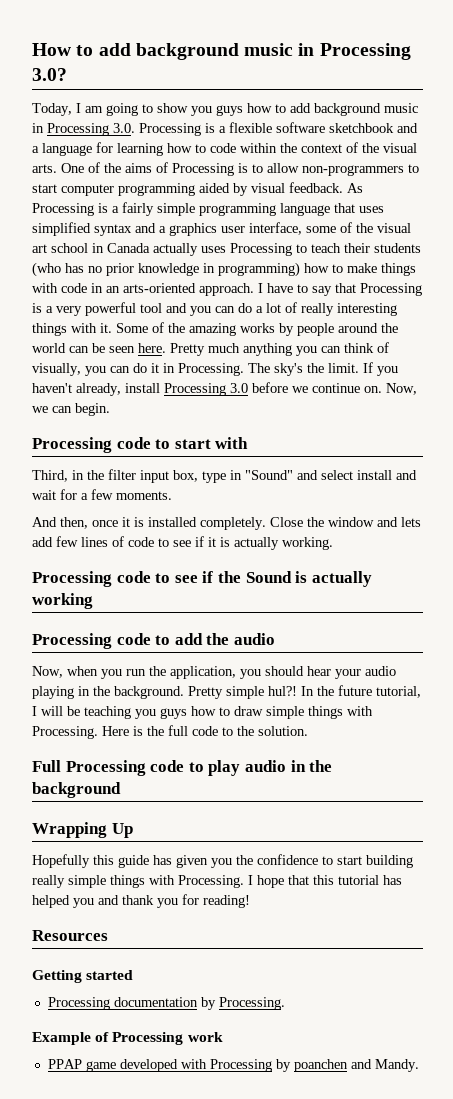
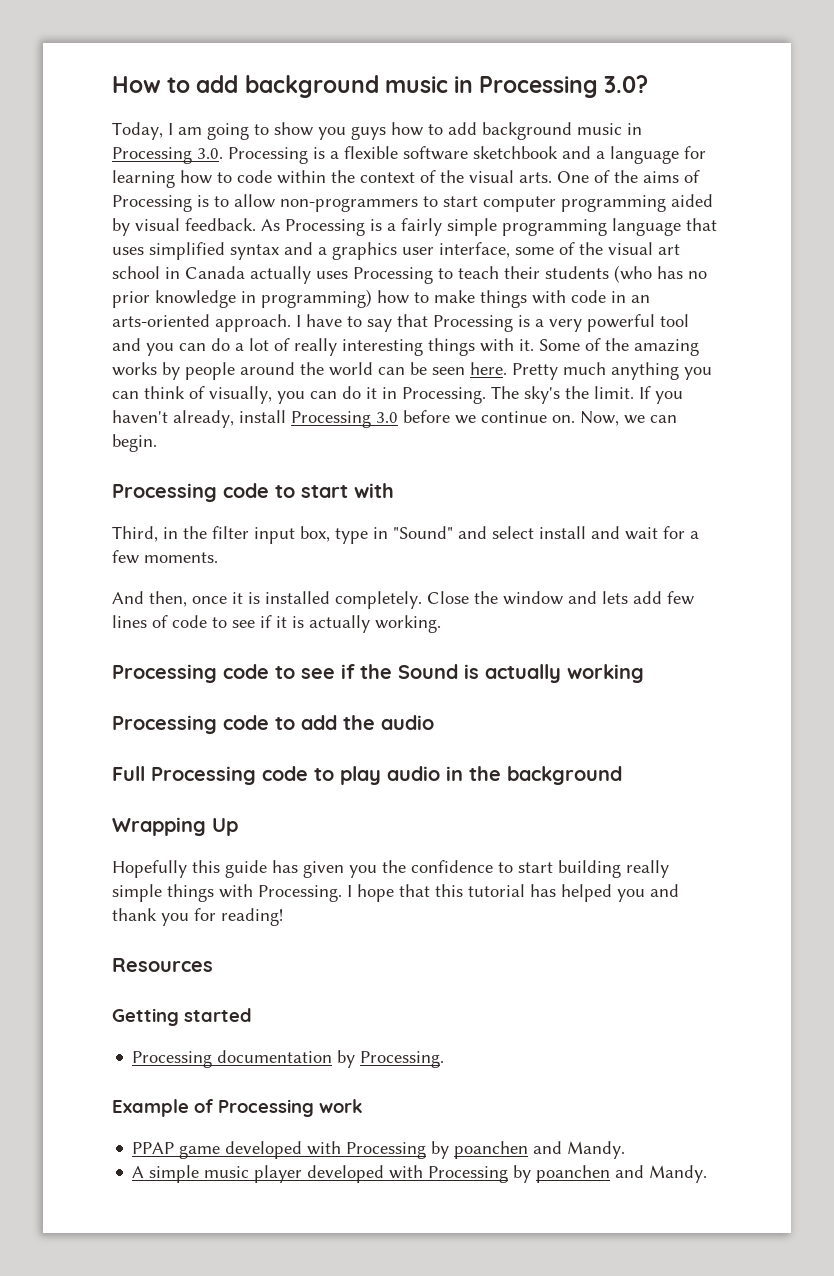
- Now, when you run the application, you should hear your audio playing in the background. Pretty simple hul?! In the future tutorial, I will be teaching you guys how to draw simple things with Processing. Here is the full code to the solution.
+ A simple music player developed with Processing by poanchen and Mandy.

